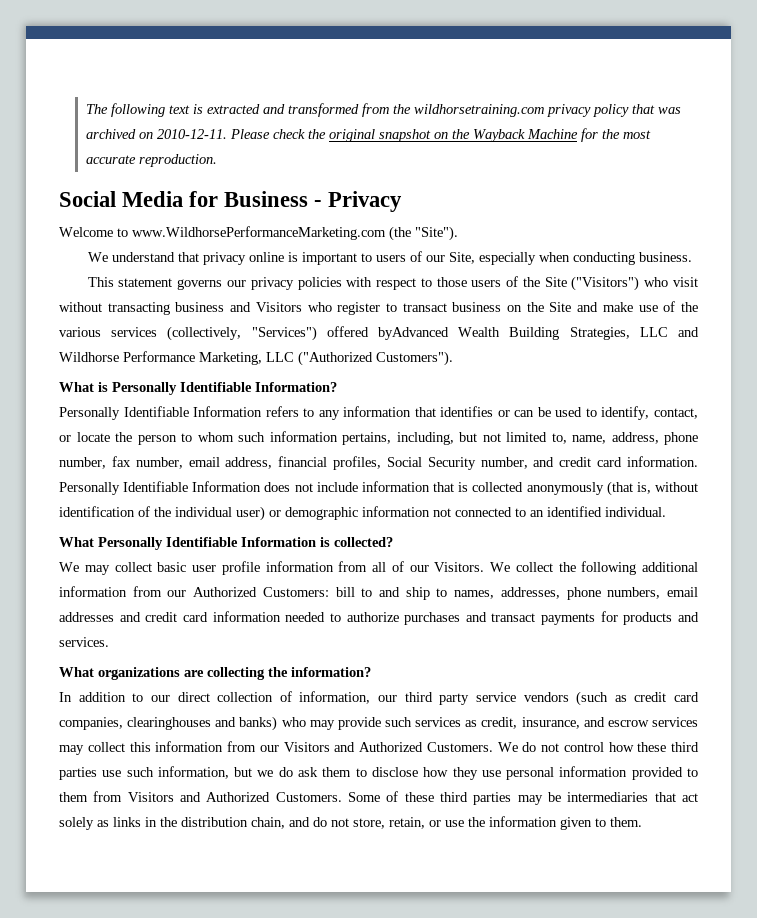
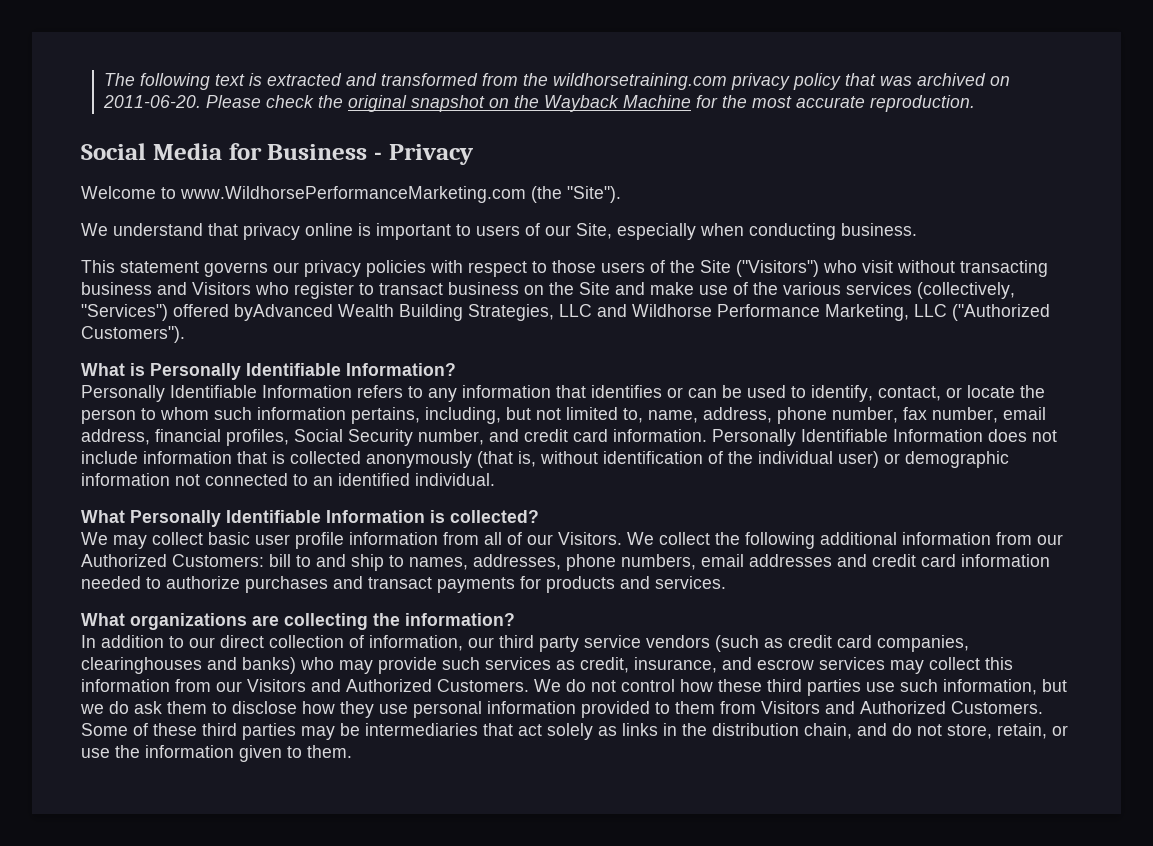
- The following text is extracted and transformed from the wildhorsetraining.com privacy policy that was archived on 2010-12-11.
+ The following text is extracted and transformed from the wildhorsetraining.com privacy policy that was archived on 2011-06-20.

